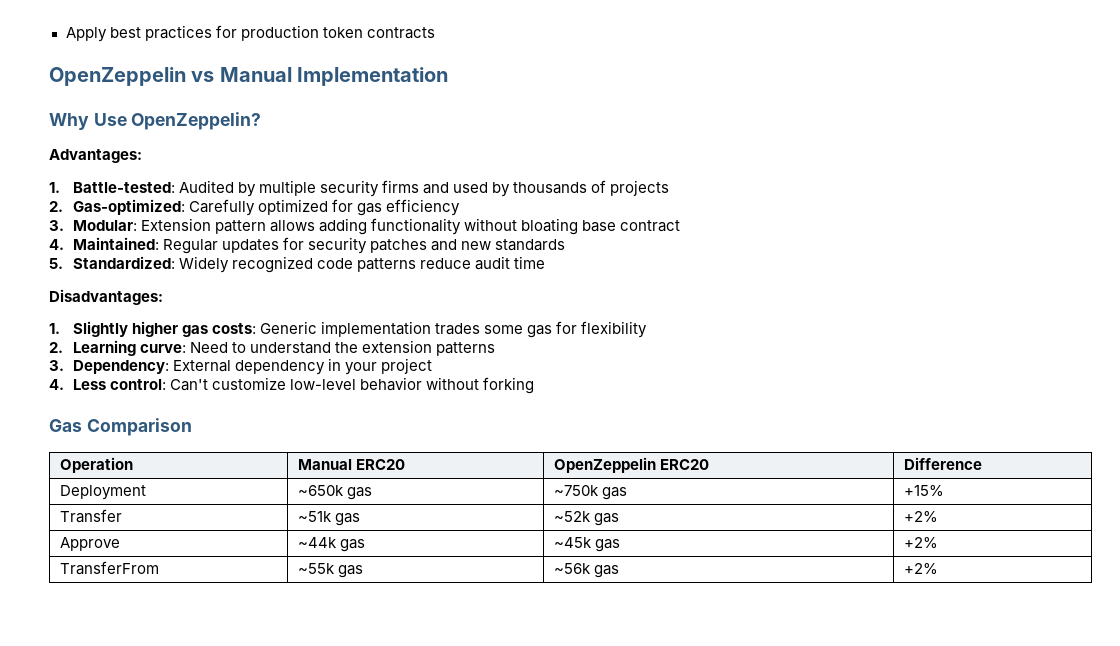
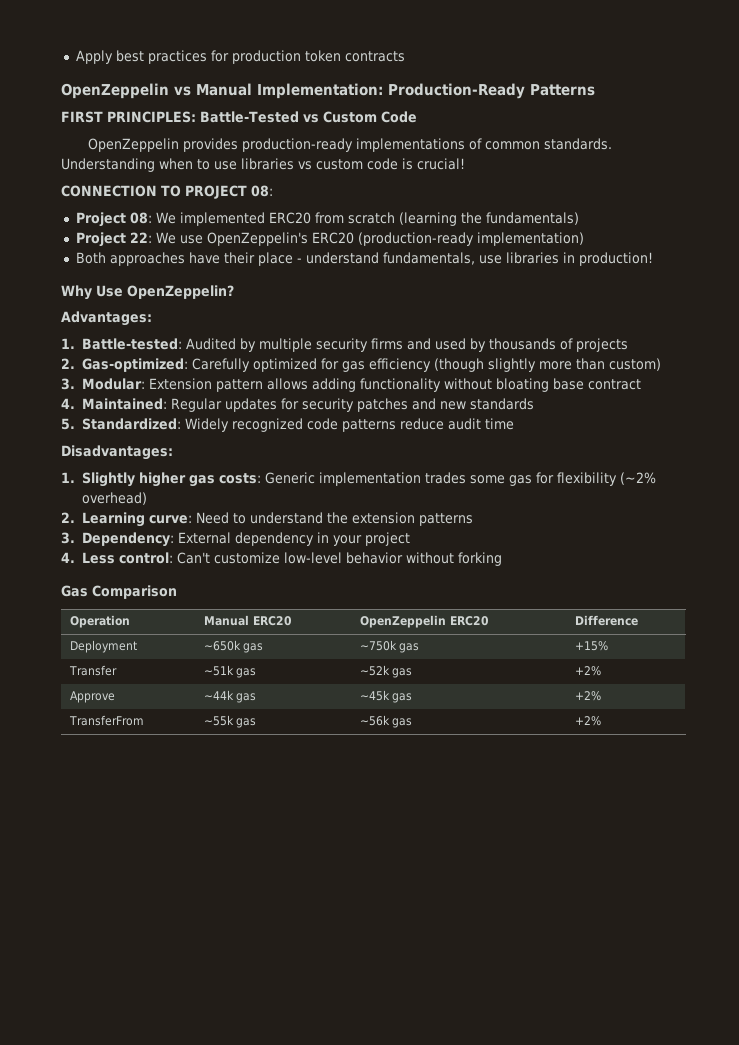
- OpenZeppelin vs Manual Implementation
+ OpenZeppelin vs Manual Implementation: Production-Ready Patterns
+ FIRST PRINCIPLES: Battle-Tested vs Custom Code
+ OpenZeppelin provides production-ready implementations of common standards. Understanding when to use libraries vs custom code is crucial!
+ CONNECTION TO PROJECT 08:
+ Project 08: We implemented ERC20 from scratch (learning the fundamentals)
+ Project 22: We use OpenZeppelin's ERC20 (production-ready implementation)
+ Both approaches have their place - understand fundamentals, use libraries in production!
- 2. Gas-optimized: Carefully optimized for gas efficiency
+ 2. Gas-optimized: Carefully optimized for gas efficiency (though slightly more than custom)
- 1. Slightly higher gas costs: Generic implementation trades some gas for flexibility
+ 1. Slightly higher gas costs: Generic implementation trades some gas for flexibility (~2% overhead)

